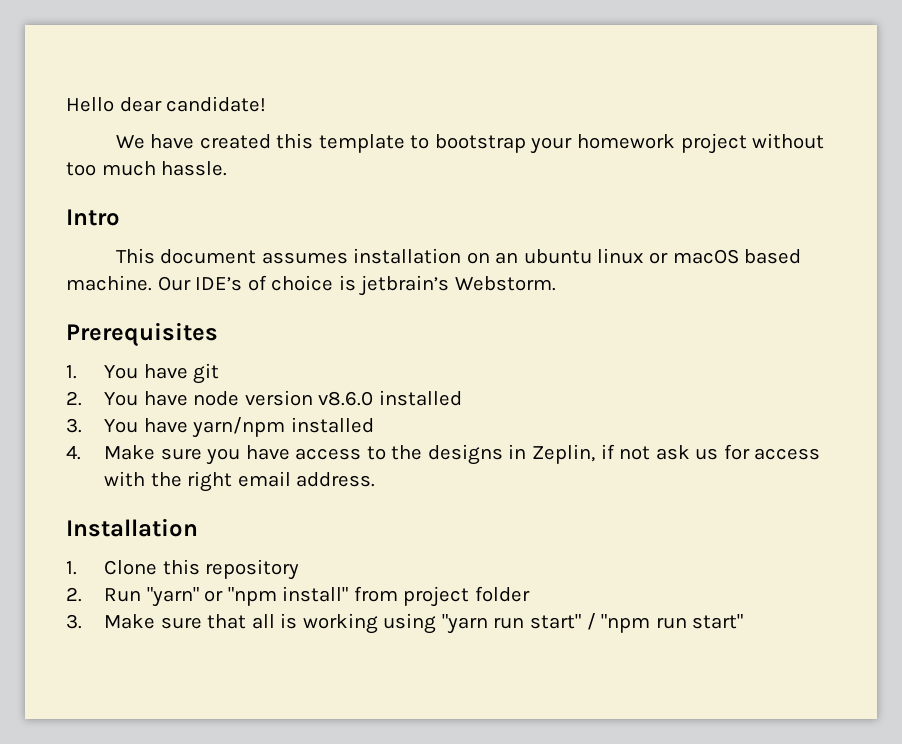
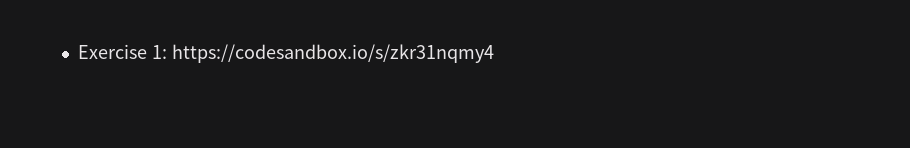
- Hello dear candidate!
- We have created this template to bootstrap your homework project without too much hassle.
- Intro
- This document assumes installation on an ubuntu linux or macOS based machine. Our IDE’s of choice is jetbrain’s Webstorm.
- Prerequisites
- 1. You have git
- 2. You have node version v8.6.0 installed
- 3. You have yarn/npm installed
- 4. Make sure you have access to the designs in Zeplin, if not ask us for access with the right email address.
- Installation
- 1. Clone this repository
- 2. Run "yarn" or "npm install" from project folder
- 3. Make sure that all is working using "yarn run start" / "npm run start"
+ Exercise 1: https://codesandbox.io/s/zkr31nqmy4

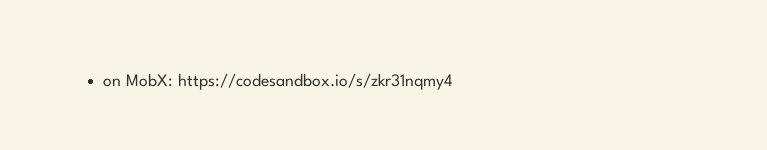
- Exercise 1: https://codesandbox.io/s/zkr31nqmy4
+ on MobX: https://codesandbox.io/s/zkr31nqmy4

